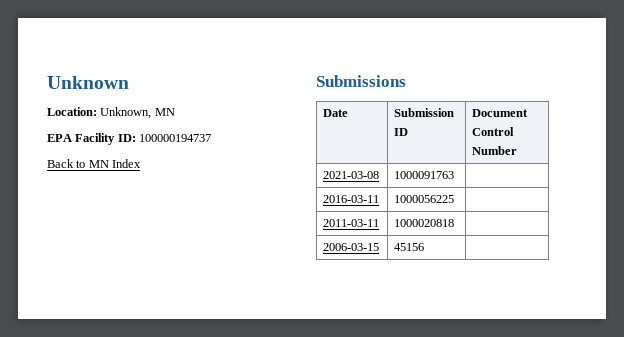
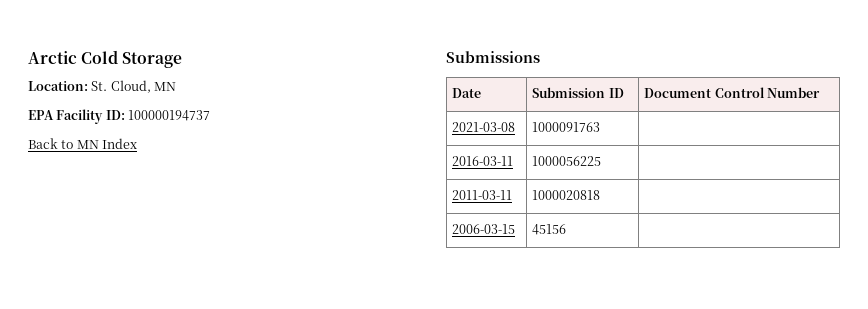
- Unknown
+ Arctic Cold Storage
- Location: Unknown, MN
+ Location: St. Cloud, MN

